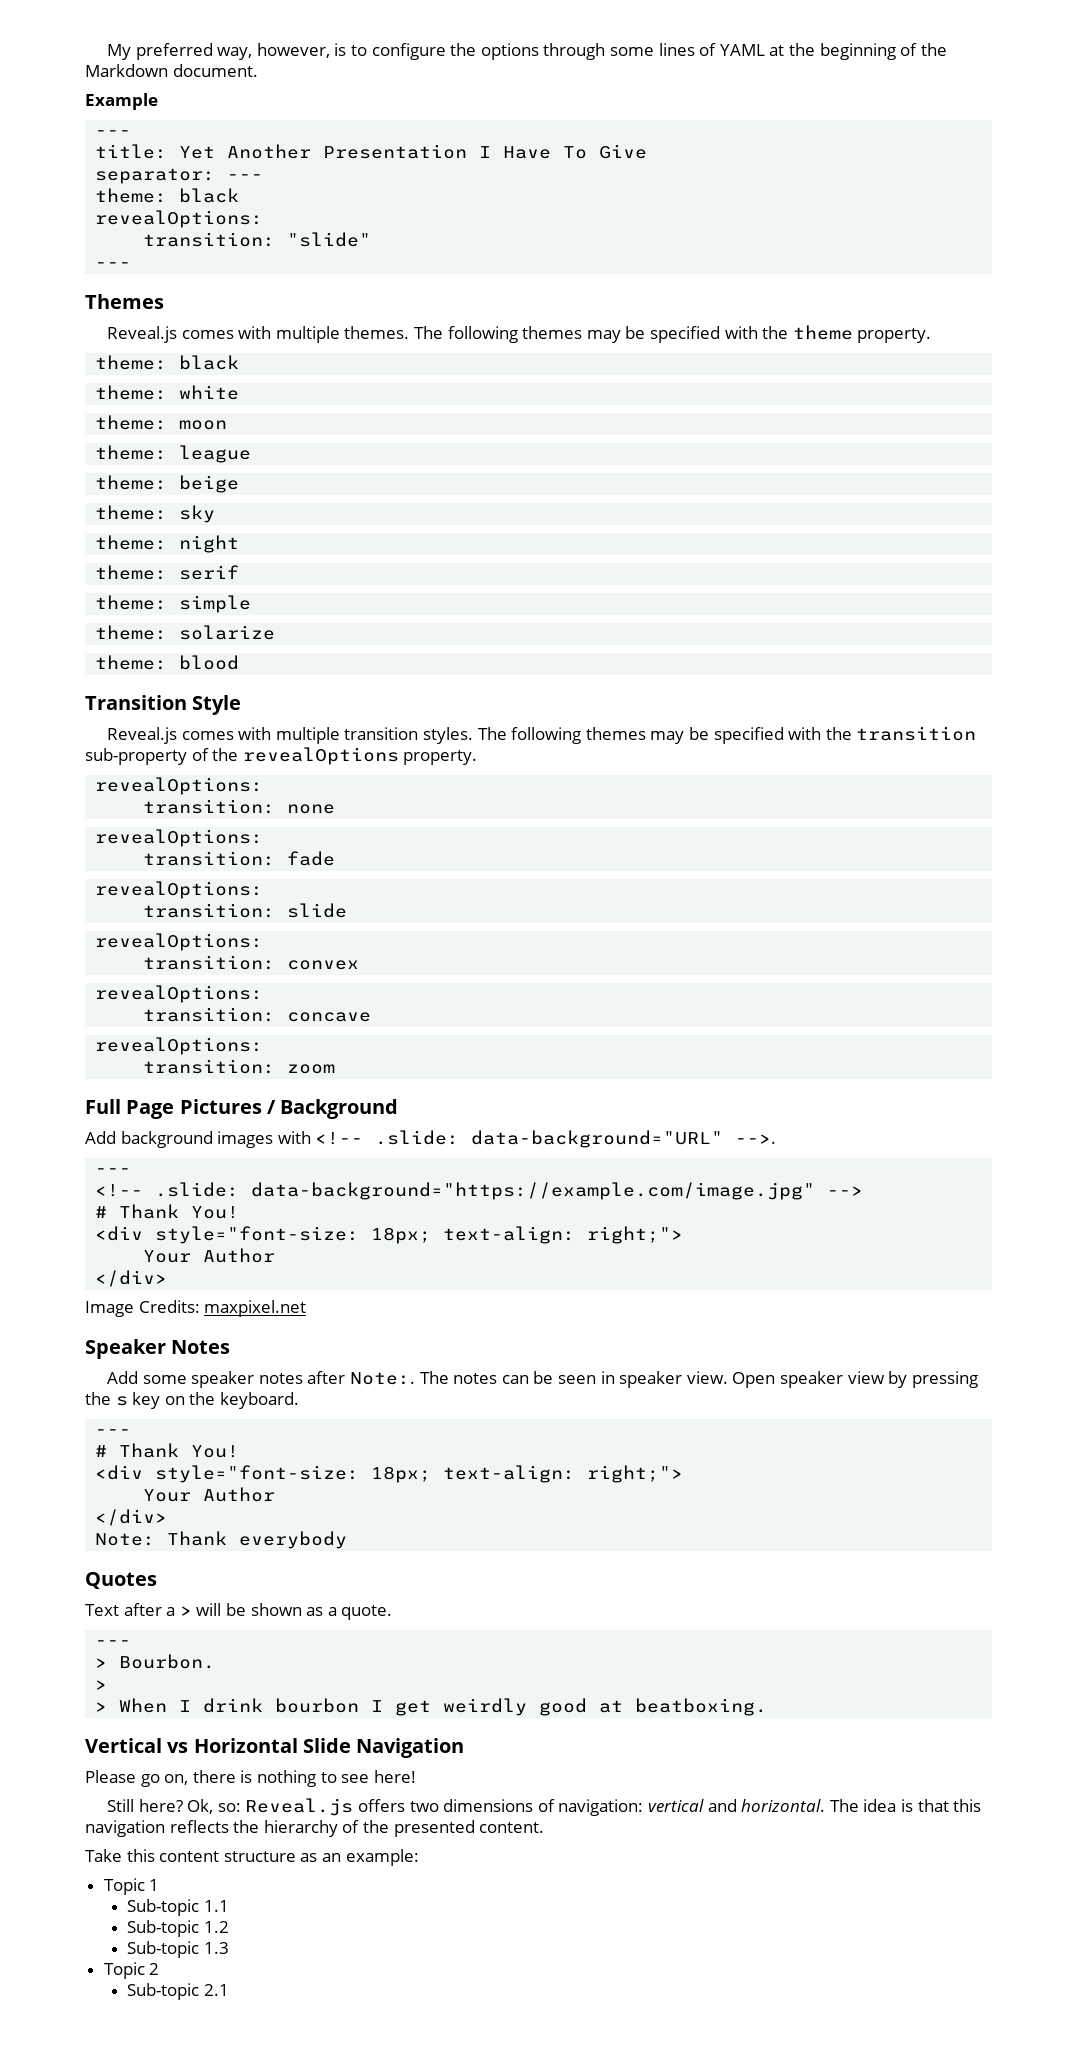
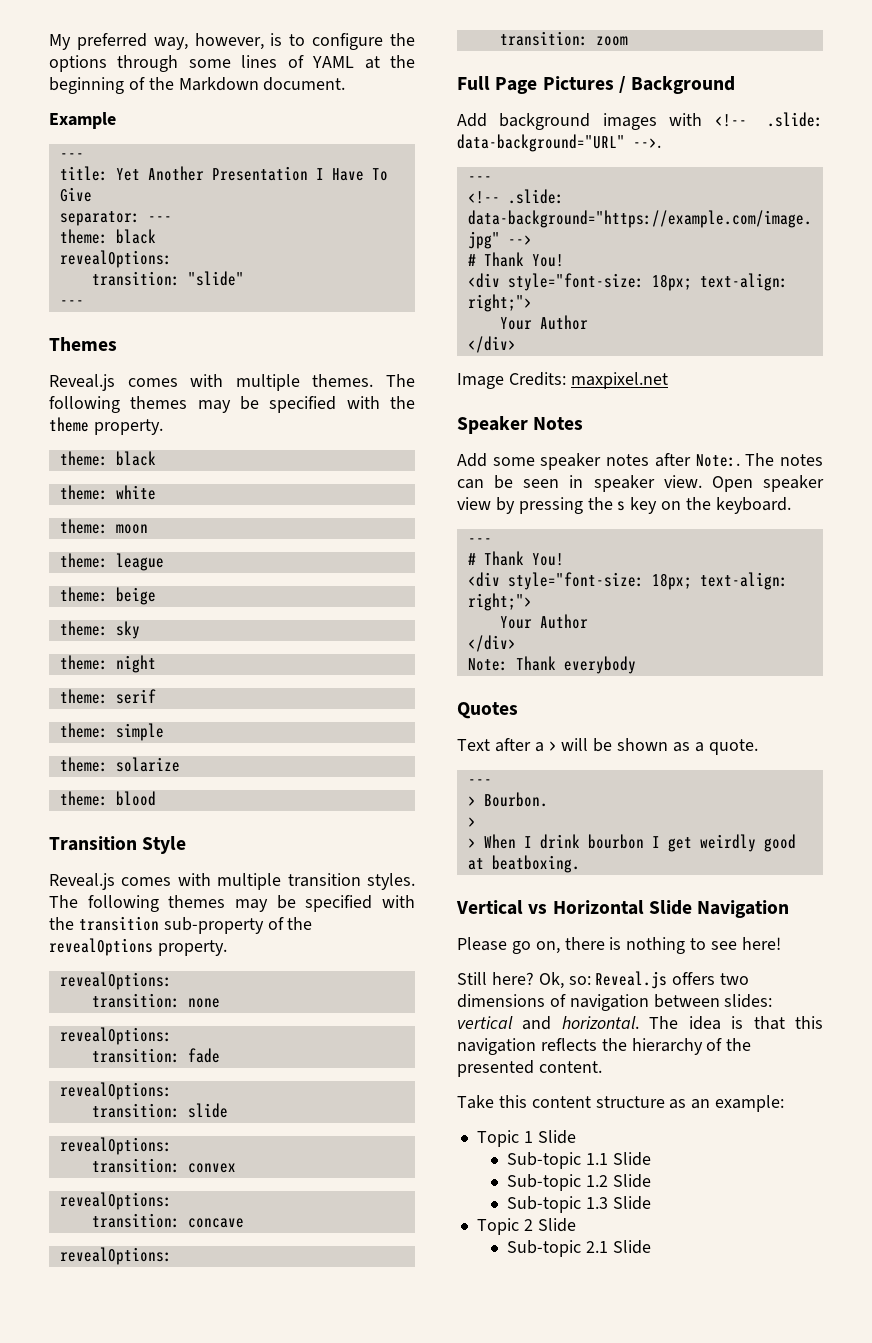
- Ok, so: Reveal.js offers two dimensions of navigation: vertical and horizontal.
+ Ok, so: Reveal.js offers two dimensions of navigation between slides: vertical and horizontal.
- Topic 1
+ Topic 1 Slide
- Sub-topic 1.1
+ Sub-topic 1.1 Slide
- Sub-topic 1.2
+ Sub-topic 1.2 Slide
- Sub-topic 1.3
+ Sub-topic 1.3 Slide
- Topic 2
+ Topic 2 Slide
- Sub-topic 2.1
+ Sub-topic 2.1 Slide

